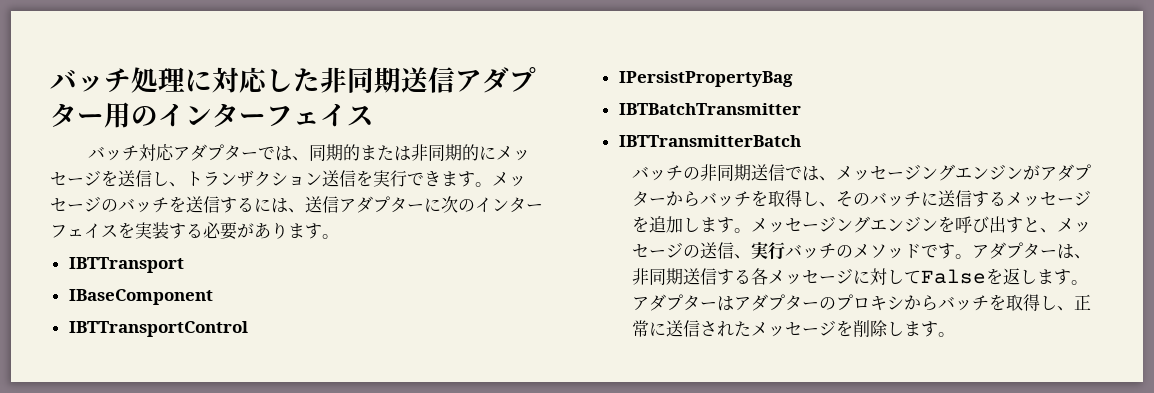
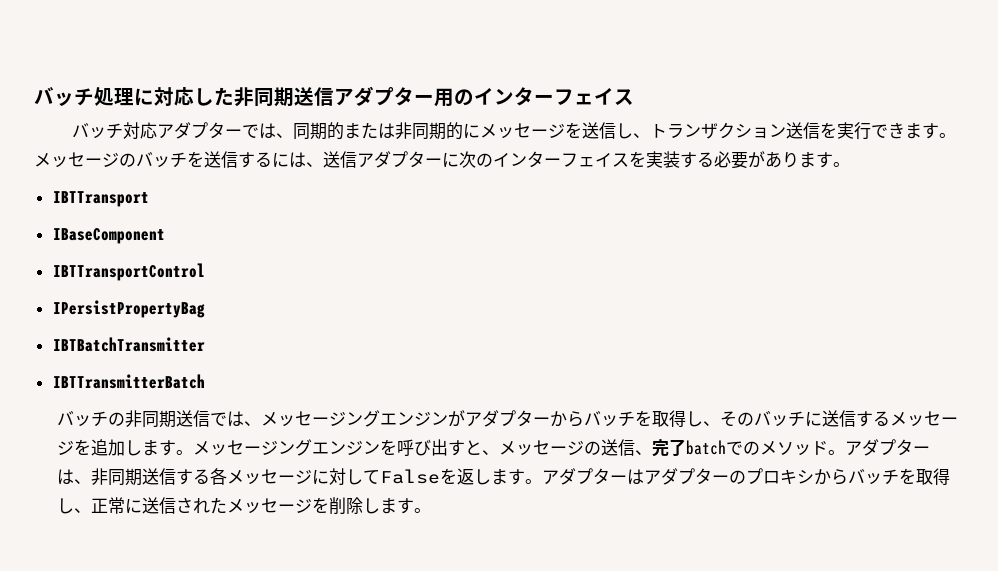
- メッセージングエンジンを呼び出すと、メッセージの送信、実行バッチのメソッドです。
+ メッセージングエンジンを呼び出すと、メッセージの送信、完了batchでのメソッド。

